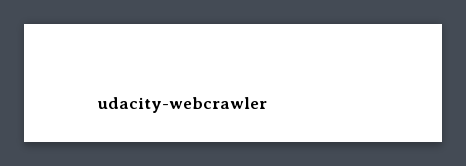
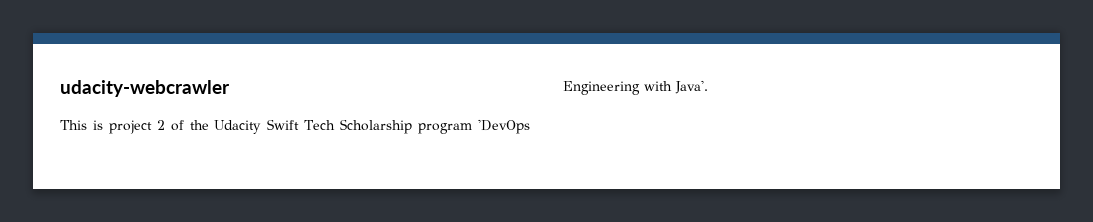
+ This is project 2 of the Udacity Swift Tech Scholarship program 'DevOps Engineering with Java'.

